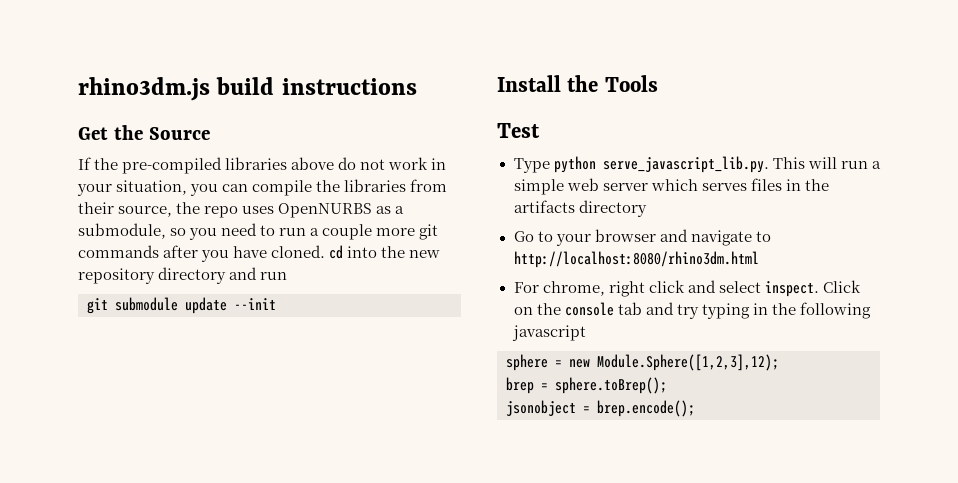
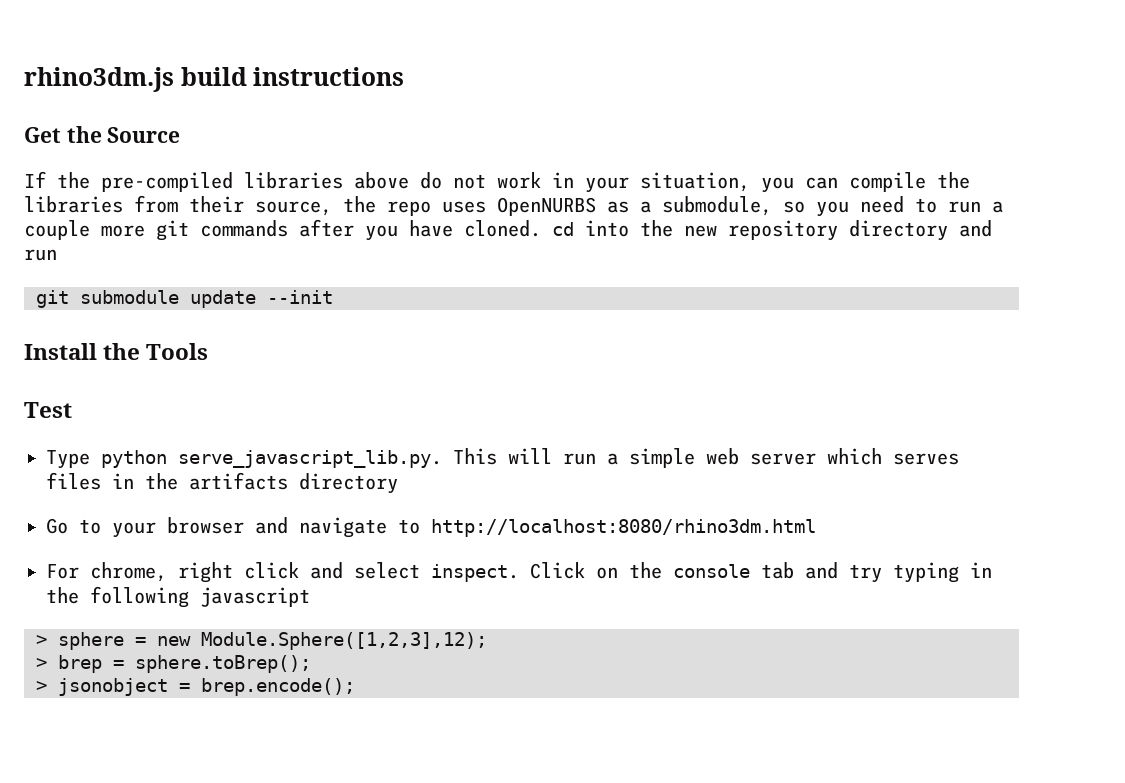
- sphere = new Module.Sphere([1,2,3],12);
+ > sphere = new Module.Sphere([1,2,3],12);
- brep = sphere.toBrep();
+ > brep = sphere.toBrep();
- jsonobject = brep.encode();
+ > jsonobject = brep.encode();

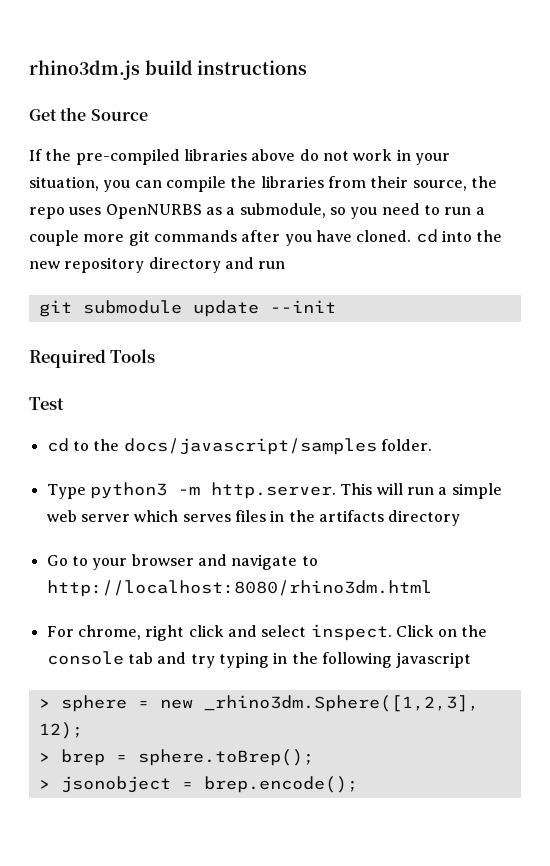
- Install the Tools
+ Required Tools
- Type python serve_javascript_lib.py. This will run a simple web server which serves files in the artifacts directory
+ cd to the docs/javascript/samples folder.
+ Type python3 -m http.server. This will run a simple web server which serves files in the artifacts directory
- > sphere = new Module.Sphere([1,2,3],12);
+ > sphere = new _rhino3dm.Sphere([1,2,3], 12);

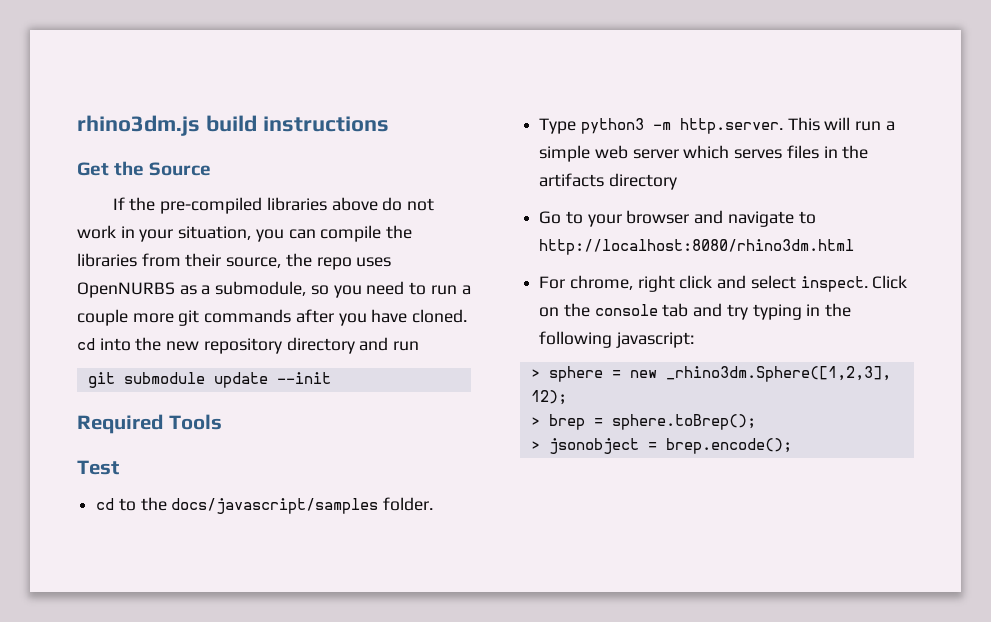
- Click on the console tab and try typing in the following javascript
+ Click on the console tab and try typing in the following javascript:

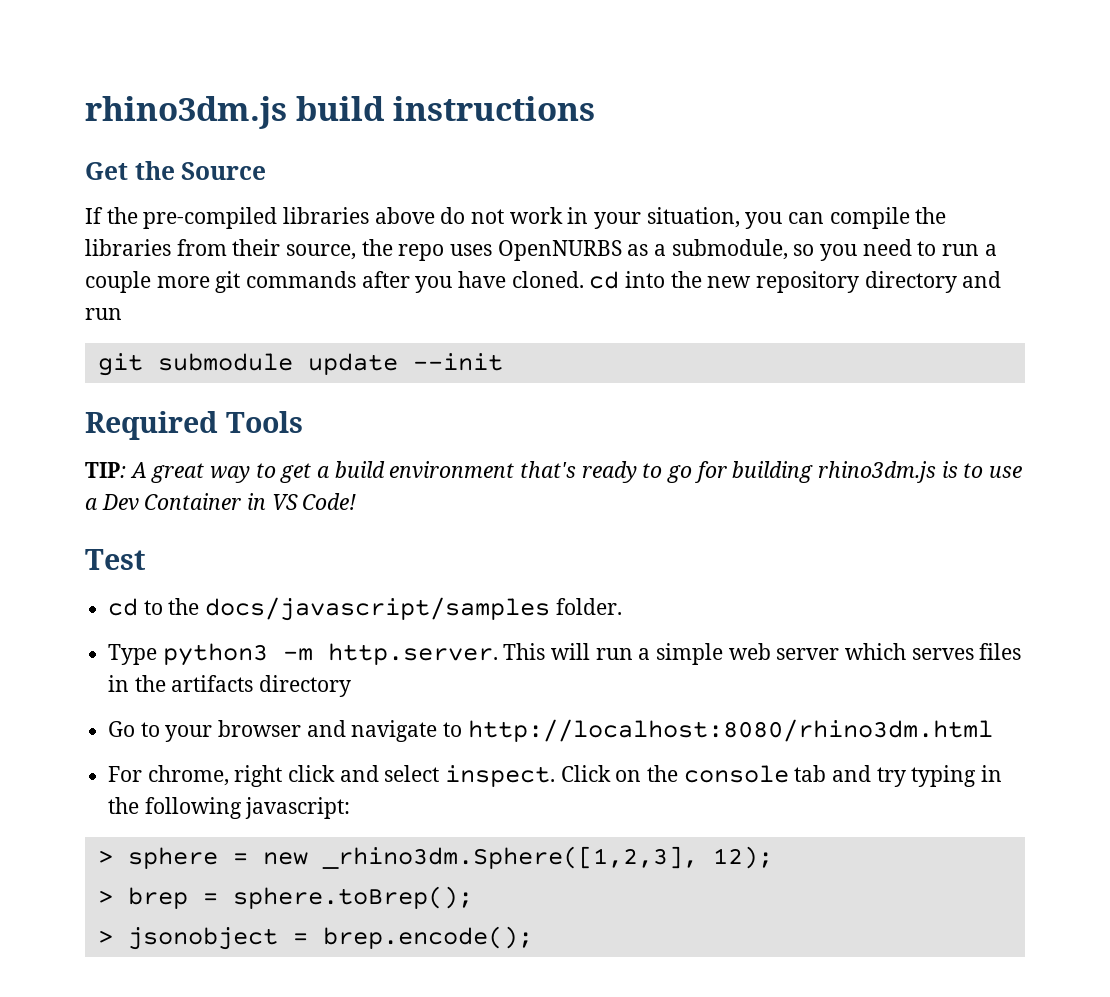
+ TIP: A great way to get a build environment that's ready to go for building rhino3dm.js is to use a Dev Container in VS Code!

